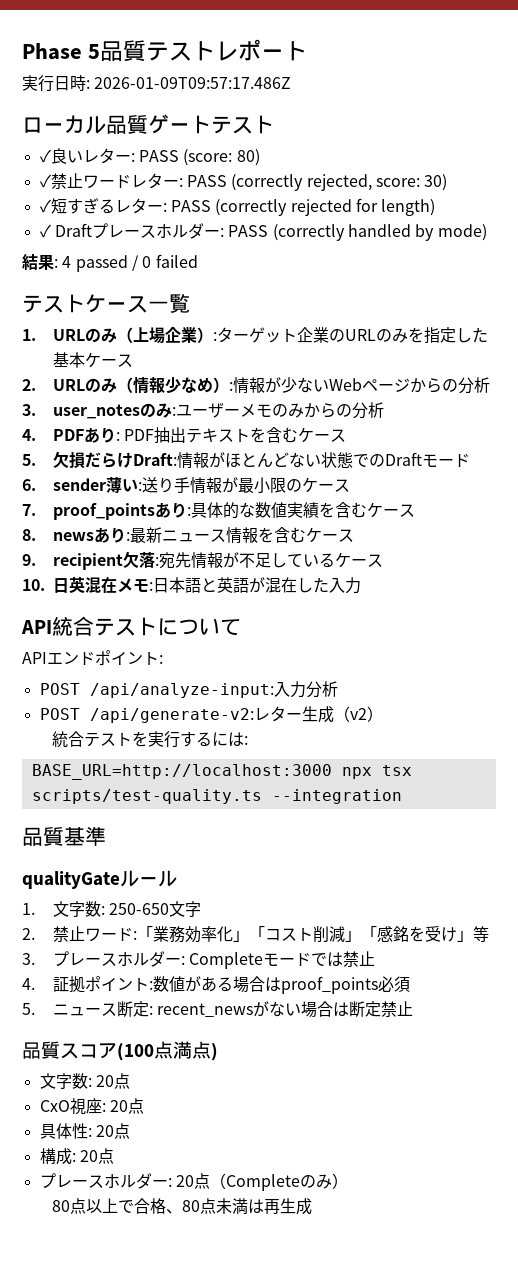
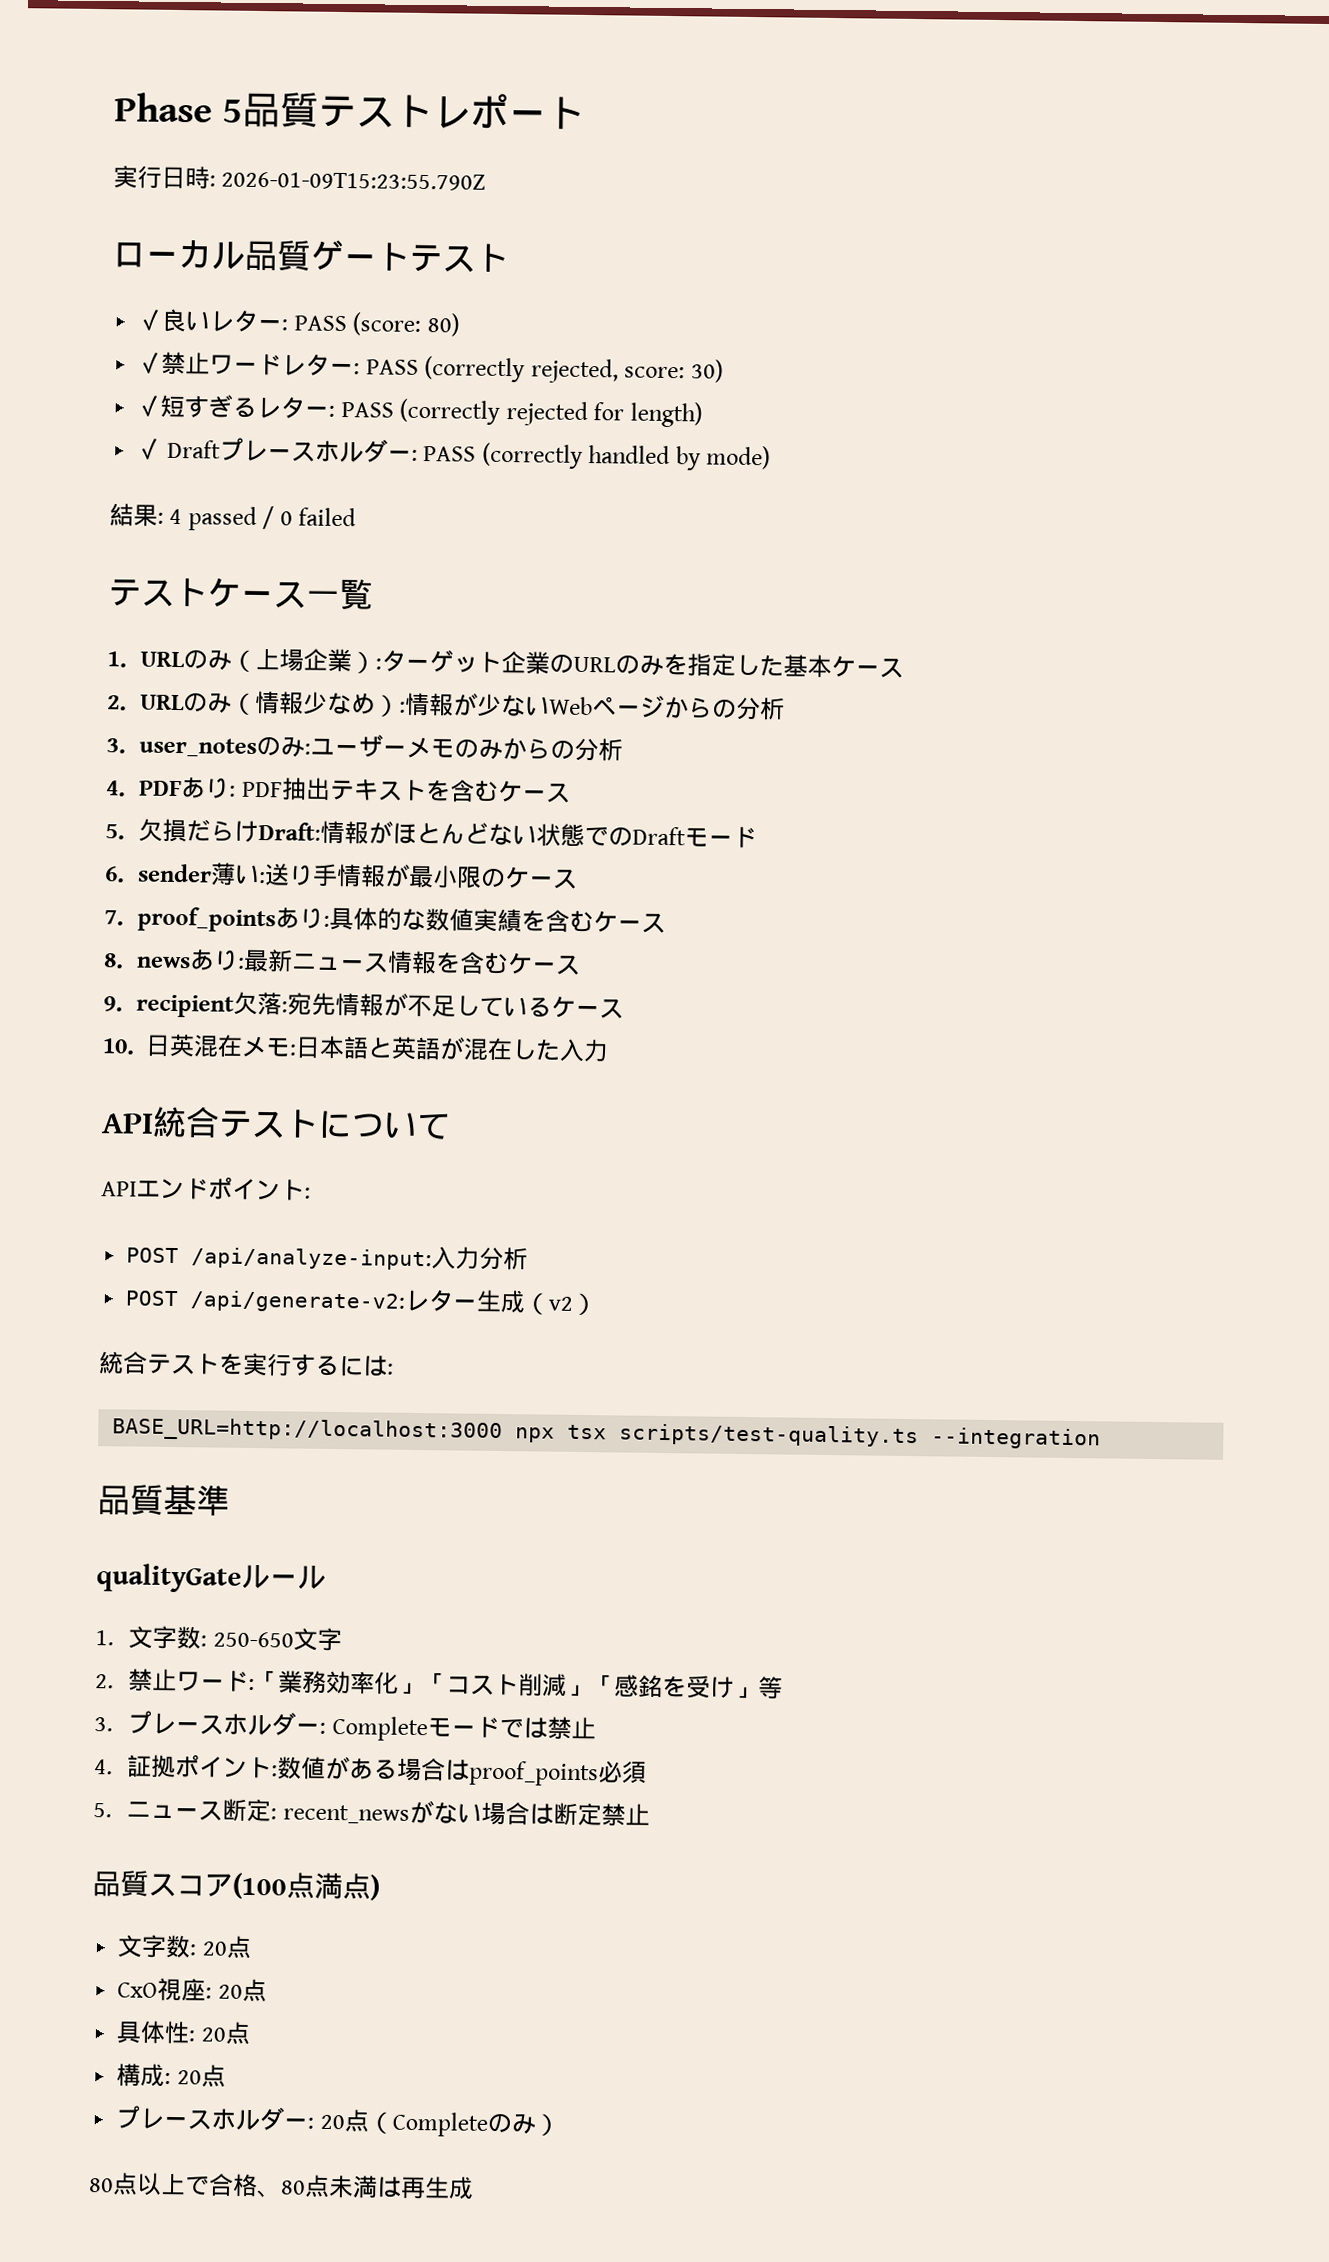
- 実行日時: 2026-01-09T09:57:17.486Z
+ 実行日時: 2026-01-09T15:23:55.790Z

